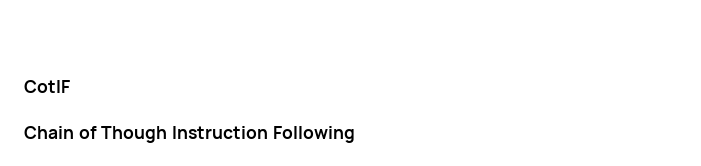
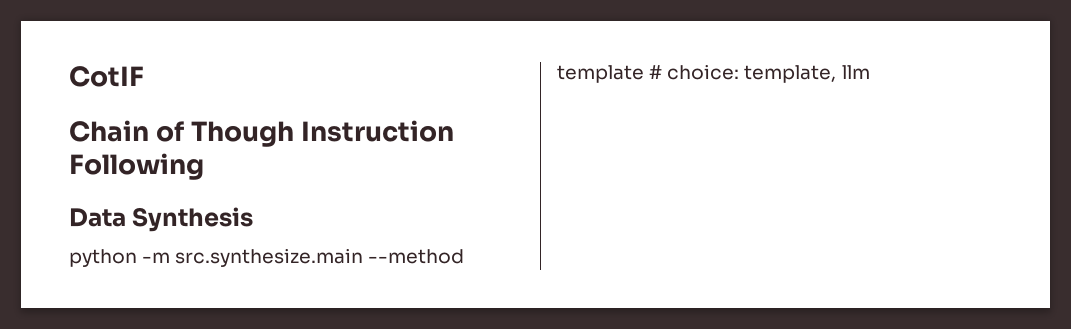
+ Data Synthesis
+ python -m src.synthesize.main --method template # choice: template, llm

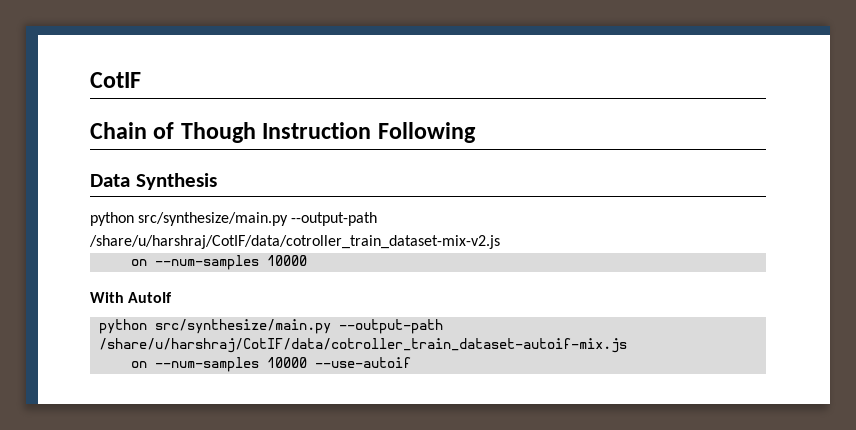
- python -m src.synthesize.main --method template # choice: template, llm
+ python src/synthesize/main.py --output-path /share/u/harshraj/CotIF/data/cotroller_train_dataset-mix-v2.js
+ on --num-samples 10000
+ With AutoIf
+ python src/synthesize/main.py --output-path /share/u/harshraj/CotIF/data/cotroller_train_dataset-autoif-mix.js
+ on --num-samples 10000 --use-autoif

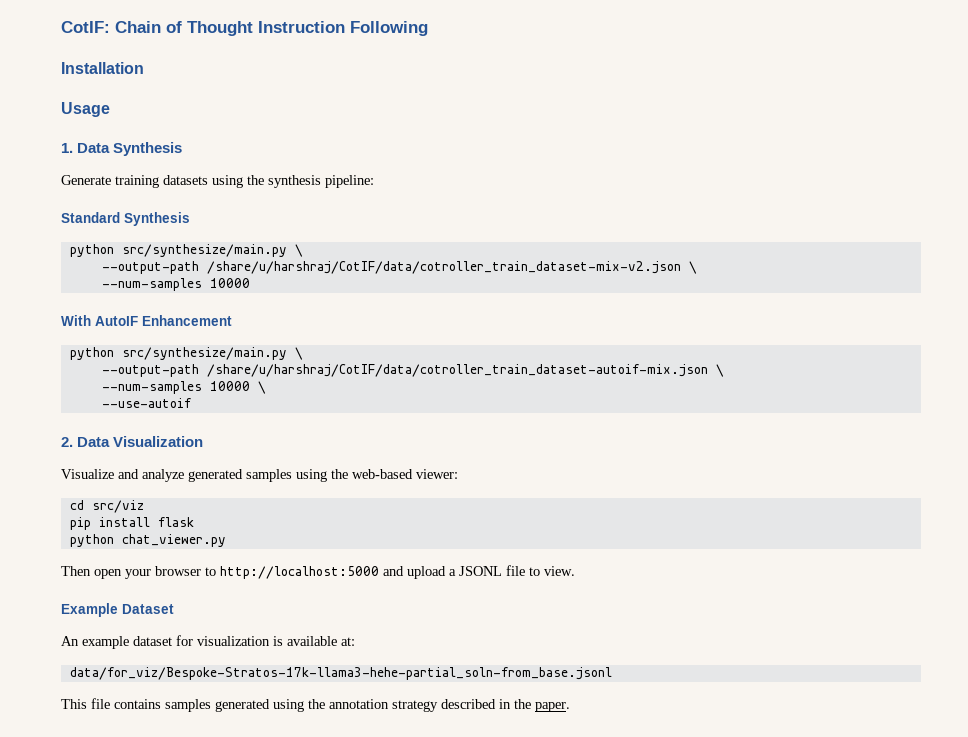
- CotIF
- Chain of Though Instruction Following
+ CotIF: Chain of Thought Instruction Following
- Data Synthesis
+ Installation
+ Usage
+ 1. Data Synthesis
- python src/synthesize/main.py --output-path /share/u/harshraj/CotIF/data/cotroller_train_dataset-mix-v2.js
- on --num-samples 10000
+ Generate training datasets using the synthesis pipeline:
+ Standard Synthesis
+ python src/synthesize/main.py \
+ --output-path /share/u/harshraj/CotIF/data/cotroller_train_dataset-mix-v2.json \
+ --num-samples 10000
- With AutoIf
- python src/synthesize/main.py --output-path /share/u/harshraj/CotIF/data/cotroller_train_dataset-autoif-mix.js
- on --num-samples 10000 --use-autoif
+ With AutoIF Enhancement
+ python src/synthesize/main.py \
+ --output-path /share/u/harshraj/CotIF/data/cotroller_train_dataset-autoif-mix.json \
+ --num-samples 10000 \
+ --use-autoif
+ 2. Data Visualization
+ Visualize and analyze generated samples using the web-based viewer:
+ cd src/viz
+ pip install flask
+ python chat_viewer.py
+ Then open your browser to http://localhost:5000 and upload a JSONL file to view.
+ Example Dataset
+ An example dataset for visualization is available at:
+ data/for_viz/Bespoke-Stratos-17k-llama3-hehe-partial_soln-from_base.jsonl
+ This file contains samples generated using the annotation strategy described in the paper.

